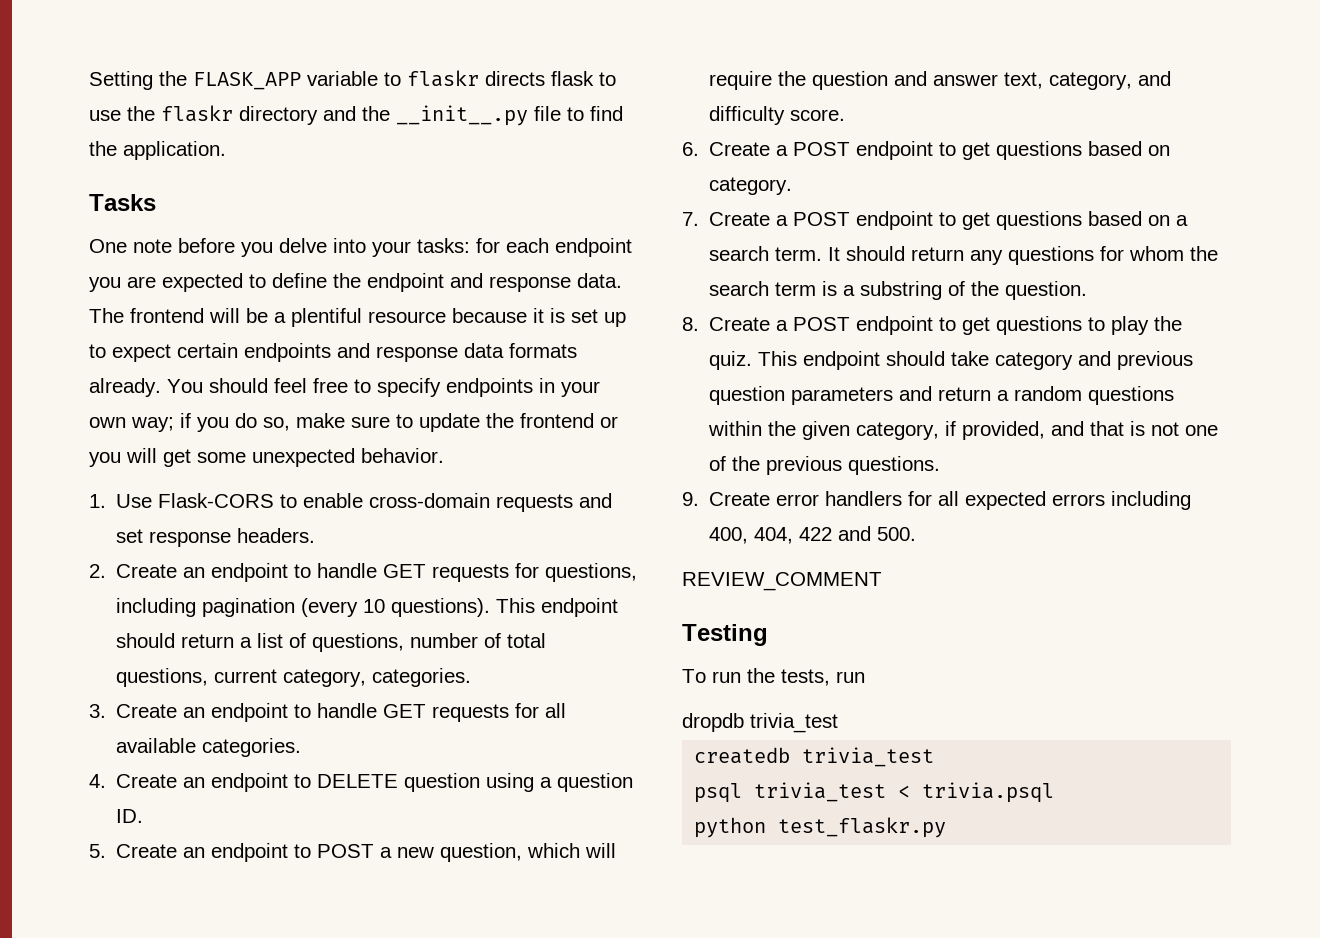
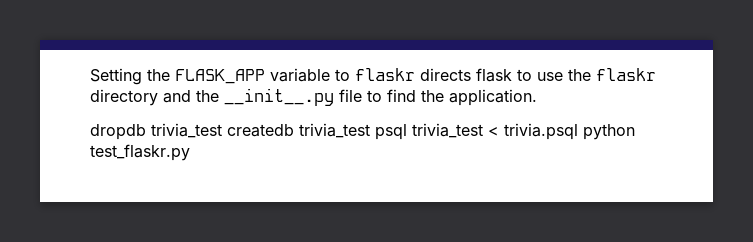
- Tasks
- One note before you delve into your tasks: for each endpoint you are expected to define the endpoint and response data. The frontend will be a plentiful resource because it is set up to expect certain endpoints and response data formats already. You should feel free to specify endpoints in your own way; if you do so, make sure to update the frontend or you will get some unexpected behavior.
- 1. Use Flask-CORS to enable cross-domain requests and set response headers.
- 2. Create an endpoint to handle GET requests for questions, including pagination (every 10 questions). This endpoint should return a list of questions, number of total questions, current category, categories.
- 3. Create an endpoint to handle GET requests for all available categories.
- 4. Create an endpoint to DELETE question using a question ID.
- 5. Create an endpoint to POST a new question, which will require the question and answer text, category, and difficulty score.
- 6. Create a POST endpoint to get questions based on category.
- 7. Create a POST endpoint to get questions based on a search term. It should return any questions for whom the search term is a substring of the question.
- 8. Create a POST endpoint to get questions to play the quiz. This endpoint should take category and previous question parameters and return a random questions within the given category, if provided, and that is not one of the previous questions.
- 9. Create error handlers for all expected errors including 400, 404, 422 and 500.
- REVIEW_COMMENT
- Testing
- To run the tests, run
- dropdb trivia_test
- createdb trivia_test
- psql trivia_test < trivia.psql
- python test_flaskr.py
+ dropdb trivia_test createdb trivia_test psql trivia_test < trivia.psql python test_flaskr.py

